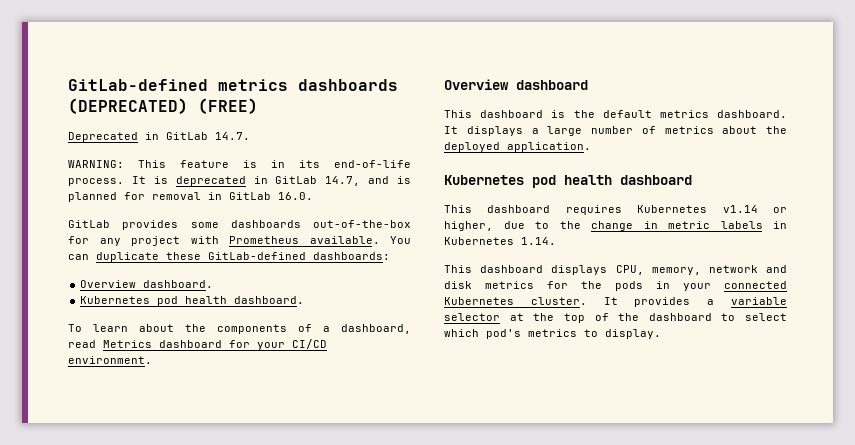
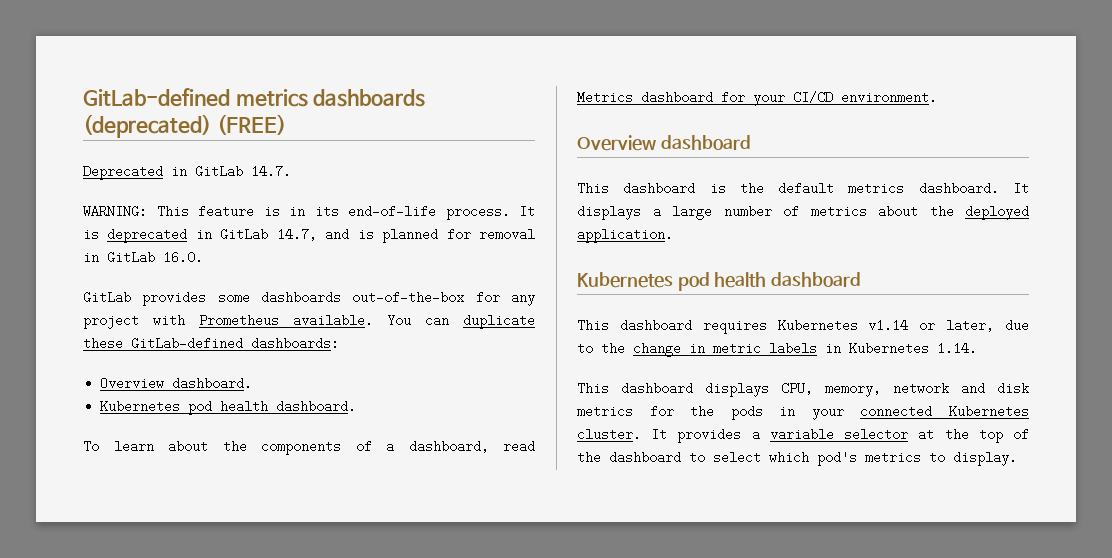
- GitLab-defined metrics dashboards (DEPRECATED) (FREE)
+ GitLab-defined metrics dashboards (deprecated) (FREE)
- This dashboard requires Kubernetes v1.14 or higher, due to the change in metric labels in Kubernetes 1.14.
+ This dashboard requires Kubernetes v1.14 or later, due to the change in metric labels in Kubernetes 1.14.

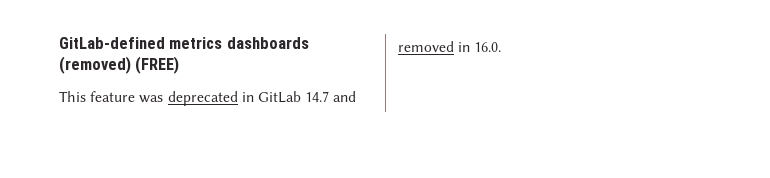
- GitLab-defined metrics dashboards (deprecated) (FREE)
+ GitLab-defined metrics dashboards (removed) (FREE)
- Deprecated in GitLab 14.7.
- WARNING: This feature is in its end-of-life process. It is deprecated in GitLab 14.7, and is planned for removal in GitLab 16.0.
- GitLab provides some dashboards out-of-the-box for any project with Prometheus available. You can duplicate these GitLab-defined dashboards:
- Overview dashboard.
- Kubernetes pod health dashboard.
- To learn about the components of a dashboard, read Metrics dashboard for your CI/CD environment.
- Overview dashboard
- This dashboard is the default metrics dashboard. It displays a large number of metrics about the deployed application.
- Kubernetes pod health dashboard
- This dashboard requires Kubernetes v1.14 or later, due to the change in metric labels in Kubernetes 1.14.
- This dashboard displays CPU, memory, network and disk metrics for the pods in your connected Kubernetes cluster. It provides a variable selector at the top of the dashboard to select which pod's metrics to display.
+ This feature was deprecated in GitLab 14.7 and removed in 16.0.

